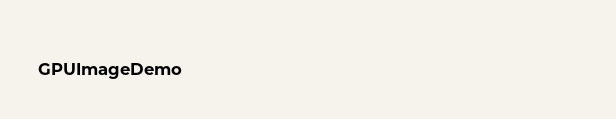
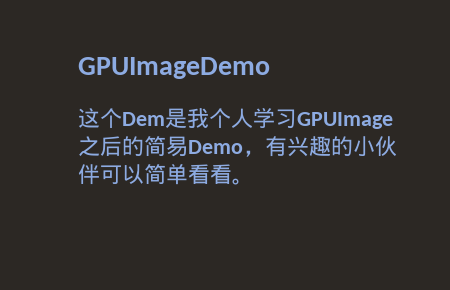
+ 这个Dem是我个人学习GPUImage之后的简易Demo，有兴趣的小伙伴可以简单看看。

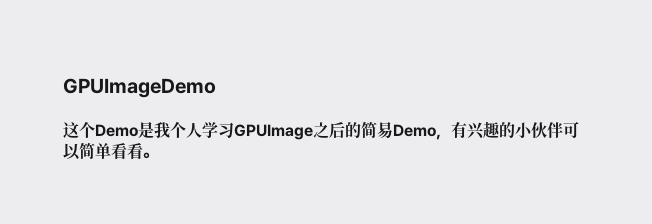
- 这个Dem是我个人学习GPUImage之后的简易Demo，有兴趣的小伙伴可以简单看看。
+ 这个Demo是我个人学习GPUImage之后的简易Demo，有兴趣的小伙伴可以简单看看。

